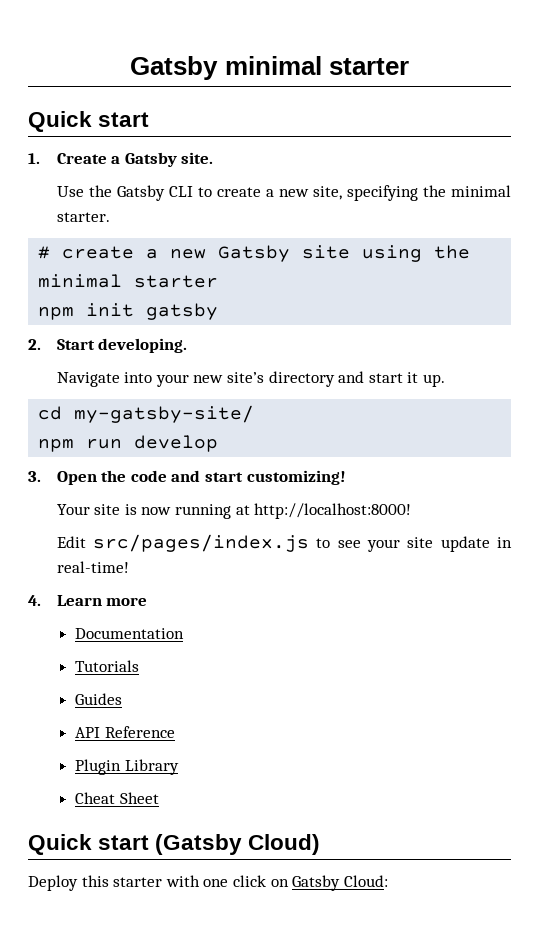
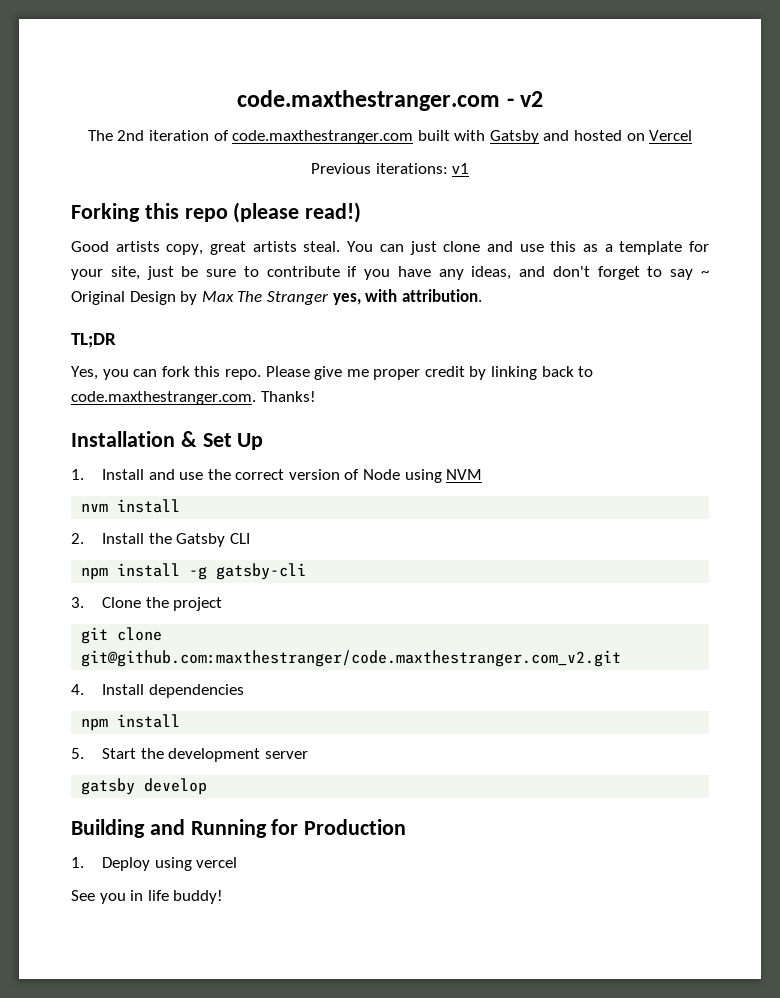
- Gatsby minimal starter
- Quick start
- 1. Create a Gatsby site.
- Use the Gatsby CLI to create a new site, specifying the minimal starter.
- # create a new Gatsby site using the minimal starter
- npm init gatsby
- 2. Start developing.
- Navigate into your new site’s directory and start it up.
- cd my-gatsby-site/
- npm run develop
- 3. Open the code and start customizing!
- Your site is now running at http://localhost:8000!
- Edit src/pages/index.js to see your site update in real-time!
- 4. Learn more
- Documentation
- Tutorials
- Guides
- API Reference
- Plugin Library
- Cheat Sheet
- Quick start (Gatsby Cloud)
- Deploy this starter with one click on Gatsby Cloud:
+ code.maxthestranger.com - v2
+ The 2nd iteration of code.maxthestranger.com built with Gatsby and hosted on Vercel
+ Previous iterations: v1
+ Forking this repo (please read!)
+ Good artists copy, great artists steal. You can just clone and use this as a template for your site, just be sure to contribute if you have any ideas, and don't forget to say ~ Original Design by Max The Stranger yes, with attribution.
+ TL;DR
+ Yes, you can fork this repo. Please give me proper credit by linking back to code.maxthestranger.com. Thanks!
+ Installation & Set Up
+ 1. Install and use the correct version of Node using NVM
+ nvm install
+ 2. Install the Gatsby CLI
+ npm install -g gatsby-cli
+ 3. Clone the project
+ git clone git@github.com:maxthestranger/code.maxthestranger.com_v2.git
+ 4. Install dependencies
+ npm install
+ 5. Start the development server
+ gatsby develop
+ Building and Running for Production
+ 1. Deploy using vercel
+ See you in life buddy!

